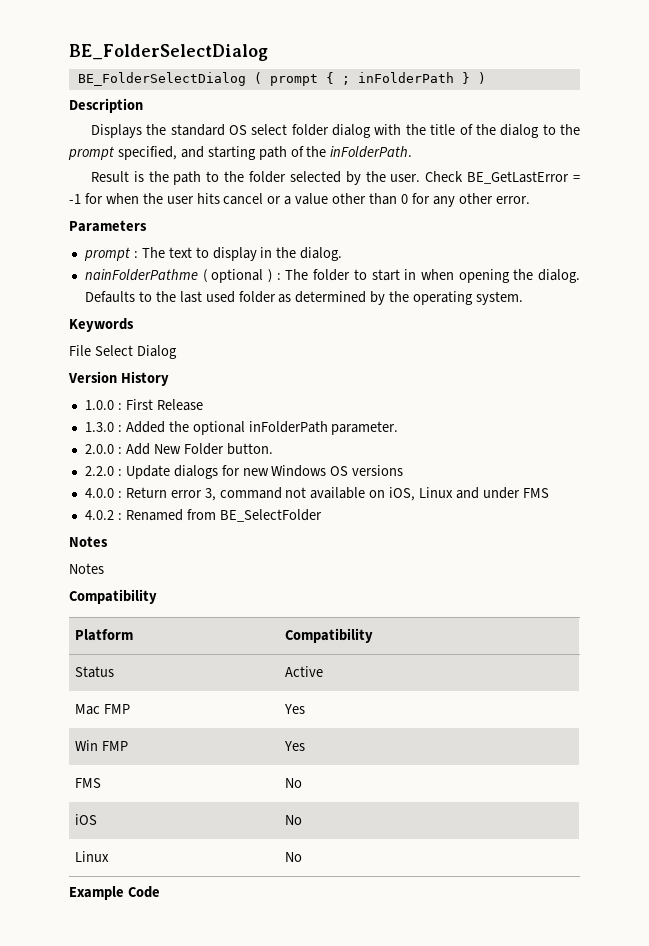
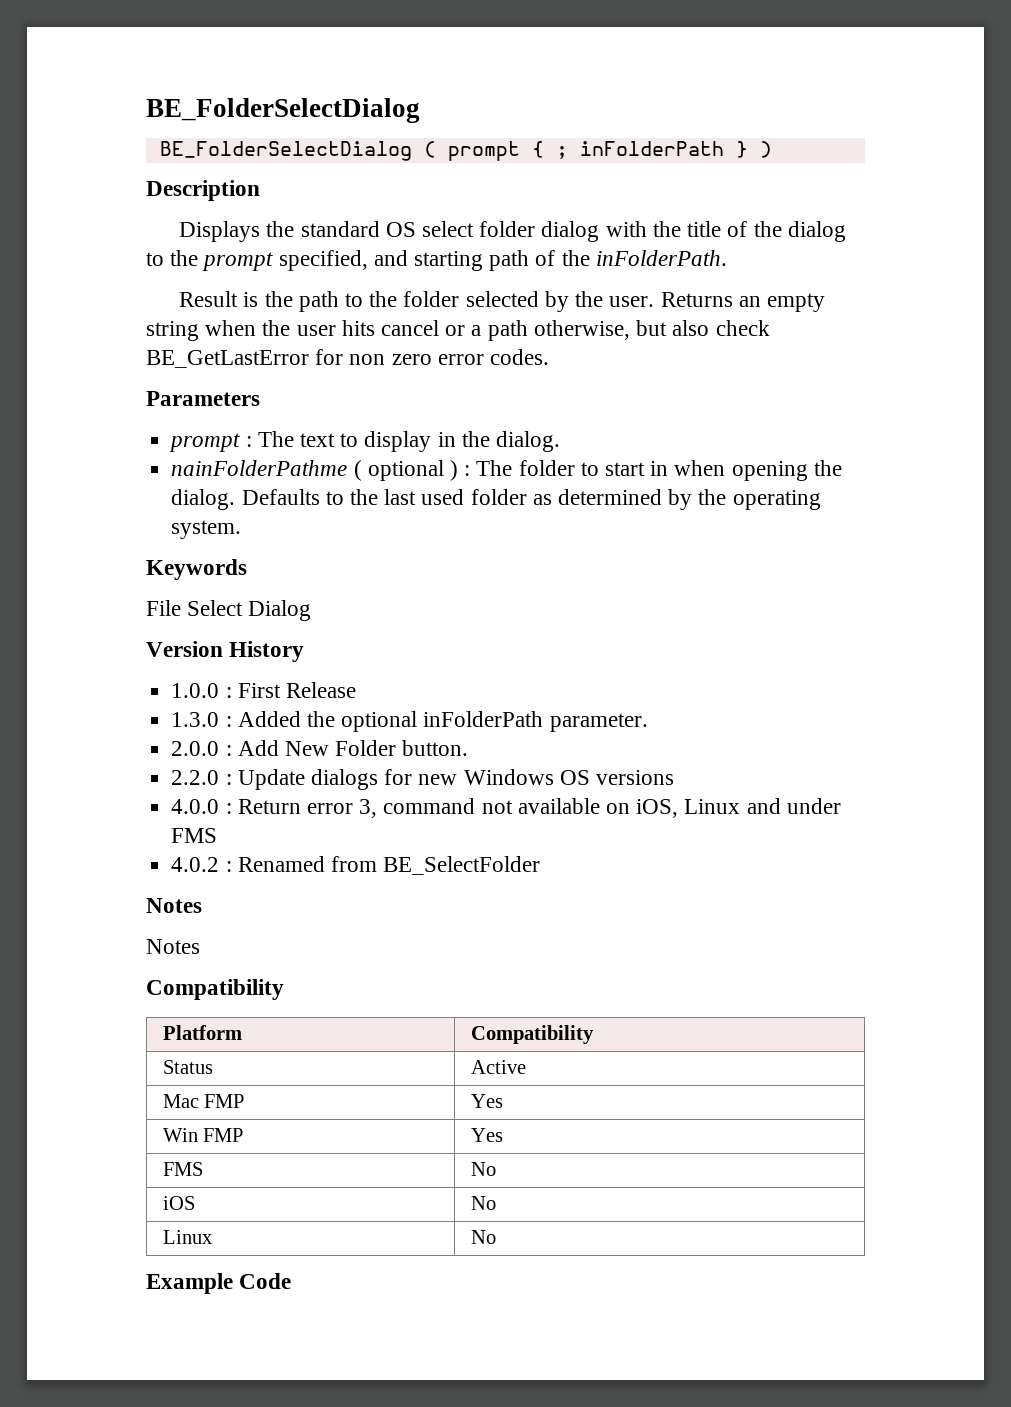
- Check BE_GetLastError = -1 for when the user hits cancel or a value other than 0 for any other error.
+ Returns an empty string when the user hits cancel or a path otherwise, but also check BE_GetLastError for non zero error codes.

